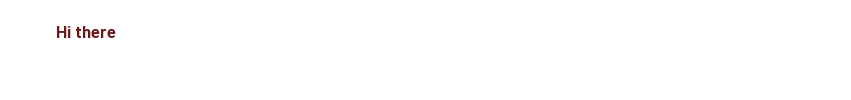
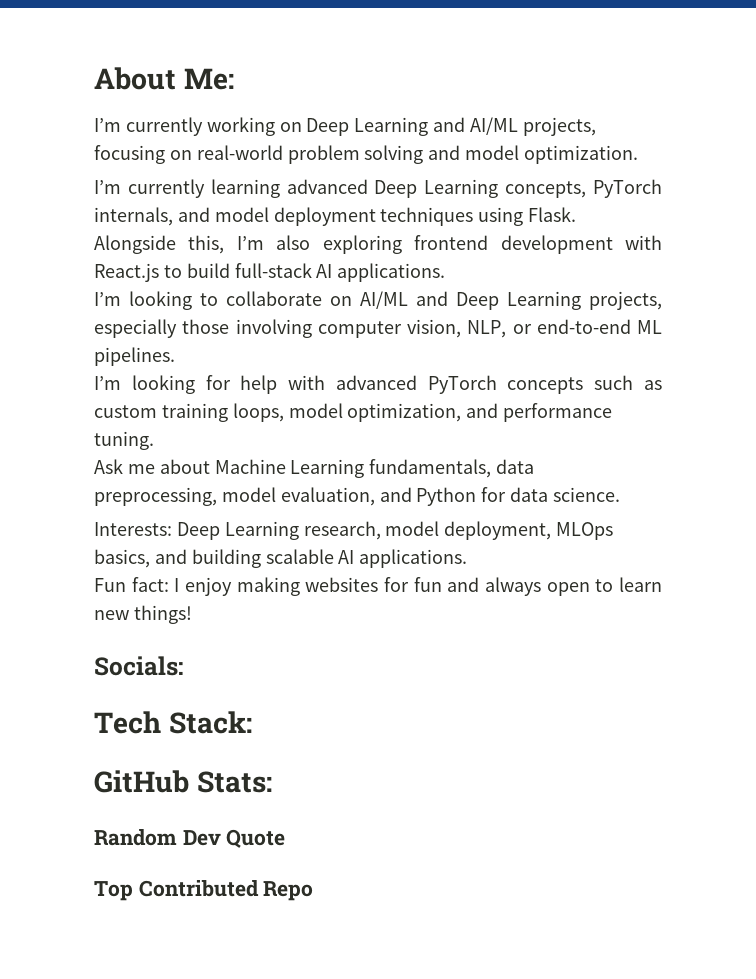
- Hi there
+ About Me:
+ I’m currently working on Deep Learning and AI/ML projects, focusing on real-world problem solving and model optimization.
+ I’m currently learning advanced Deep Learning concepts, PyTorch internals, and model deployment techniques using Flask. Alongside this, I’m also exploring frontend development with React.js to build full-stack AI applications.
+ I’m looking to collaborate on AI/ML and Deep Learning projects, especially those involving computer vision, NLP, or end-to-end ML pipelines.
+ I’m looking for help with advanced PyTorch concepts such as custom training loops, model optimization, and performance tuning.
+ Ask me about Machine Learning fundamentals, data preprocessing, model evaluation, and Python for data science.
+ Interests: Deep Learning research, model deployment, MLOps basics, and building scalable AI applications.
+ Fun fact: I enjoy making websites for fun and always open to learn new things!
+ Socials:
+ Tech Stack:
+ GitHub Stats:
+ Random Dev Quote
+ Top Contributed Repo

